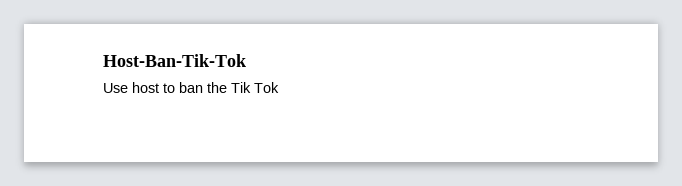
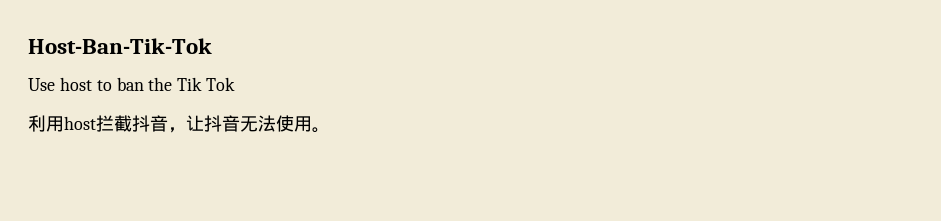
+ 利用host拦截抖音，让抖音无法使用。

